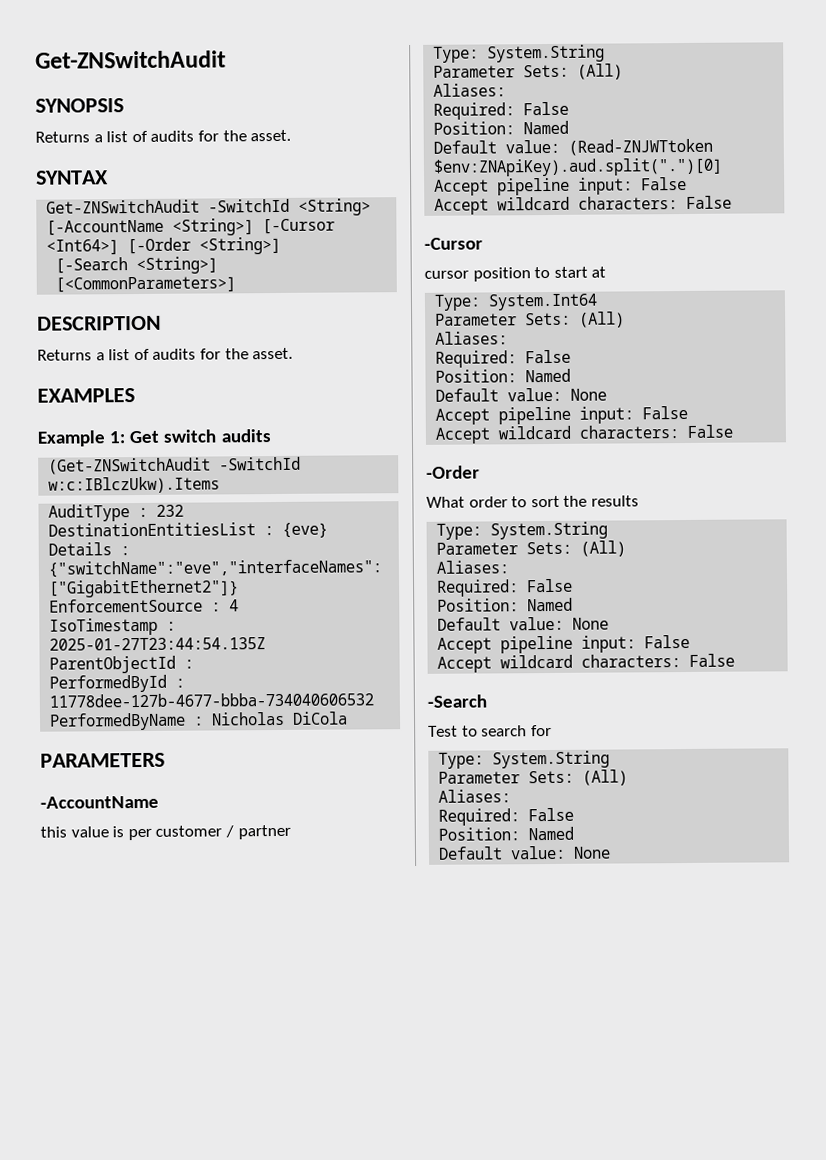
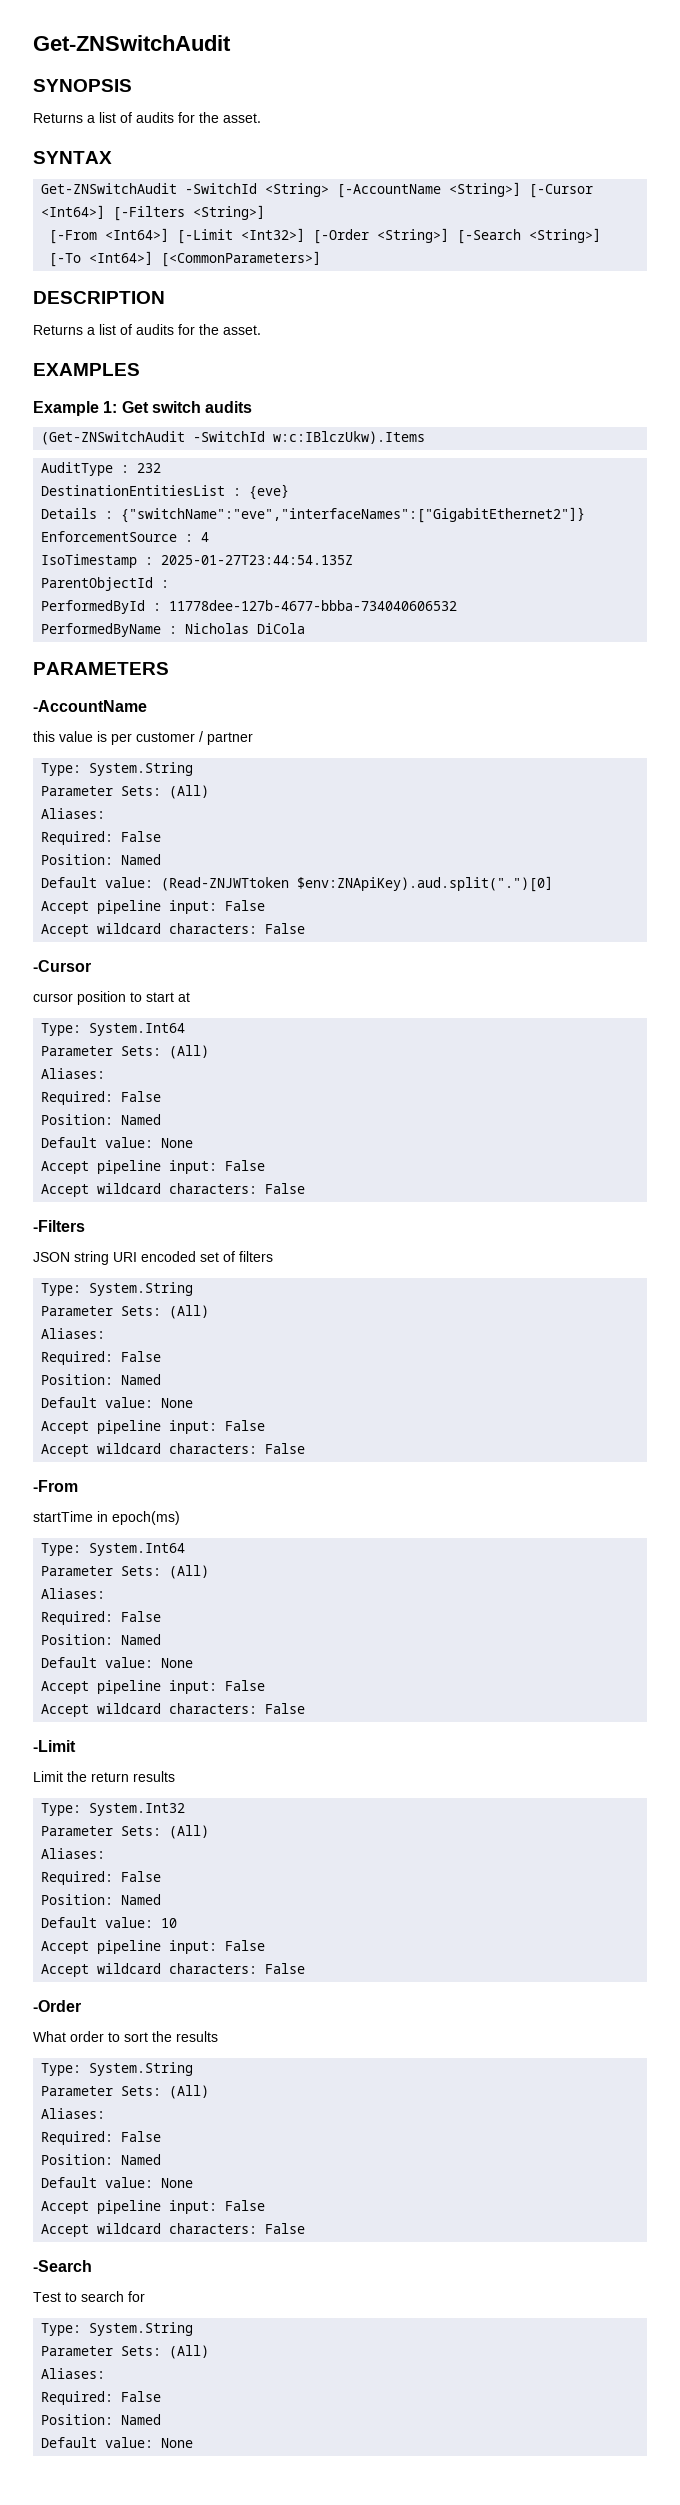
- Get-ZNSwitchAudit -SwitchId <String> [-AccountName <String>] [-Cursor <Int64>] [-Order <String>]
- [-Search <String>] [<CommonParameters>]
+ Get-ZNSwitchAudit -SwitchId <String> [-AccountName <String>] [-Cursor <Int64>] [-Filters <String>]
+ [-From <Int64>] [-Limit <Int32>] [-Order <String>] [-Search <String>] [-To <Int64>] [<CommonParameters>]
+ -Filters
+ JSON string URI encoded set of filters
+ Type: System.String
+ Parameter Sets: (All)
+ Aliases:
+ Required: False
+ Position: Named
+ Default value: None
+ Accept pipeline input: False
+ Accept wildcard characters: False
+ -From
+ startTime in epoch(ms)
+ Type: System.Int64
+ Parameter Sets: (All)
+ Aliases:
+ Required: False
+ Position: Named
+ Default value: None
+ Accept pipeline input: False
+ Accept wildcard characters: False
+ -Limit
+ Limit the return results
+ Type: System.Int32
+ Parameter Sets: (All)
+ Aliases:
+ Required: False
+ Position: Named
+ Default value: 10
+ Accept pipeline input: False
+ Accept wildcard characters: False

